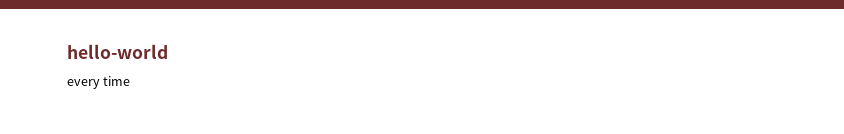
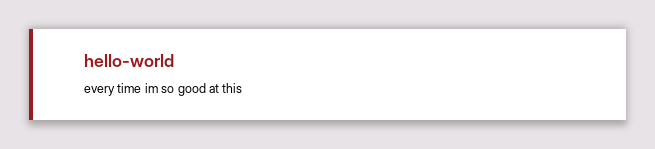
- every time
+ every time im so good at this

